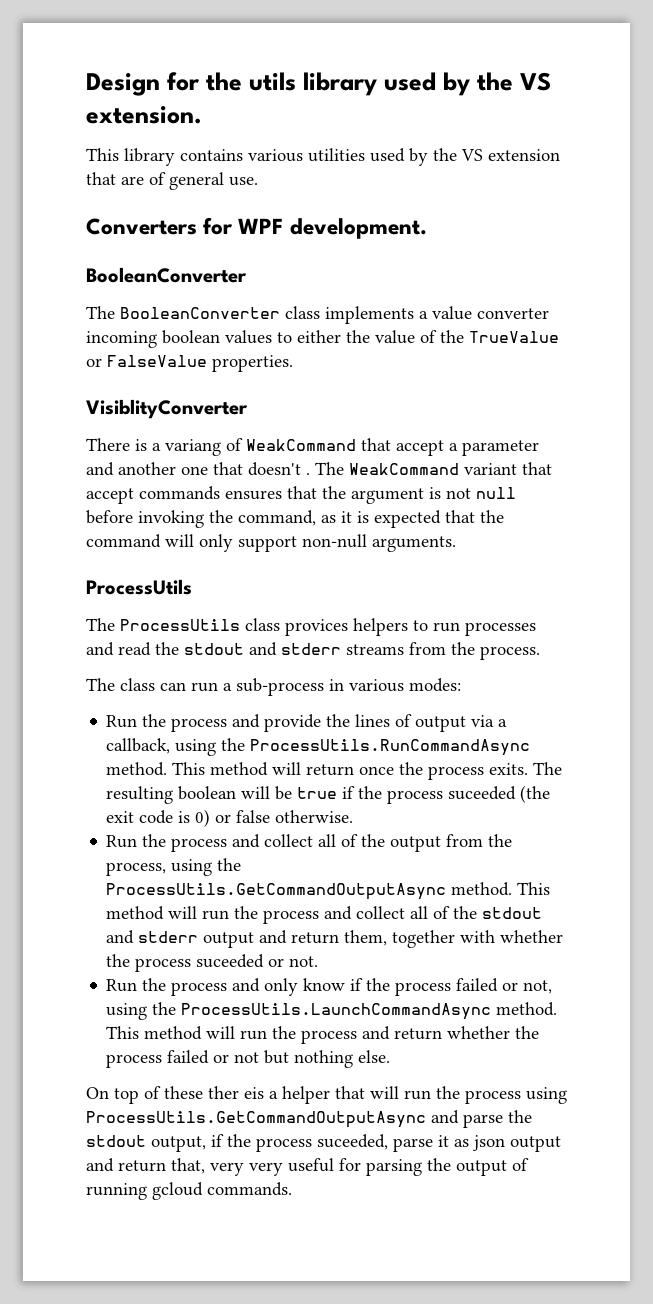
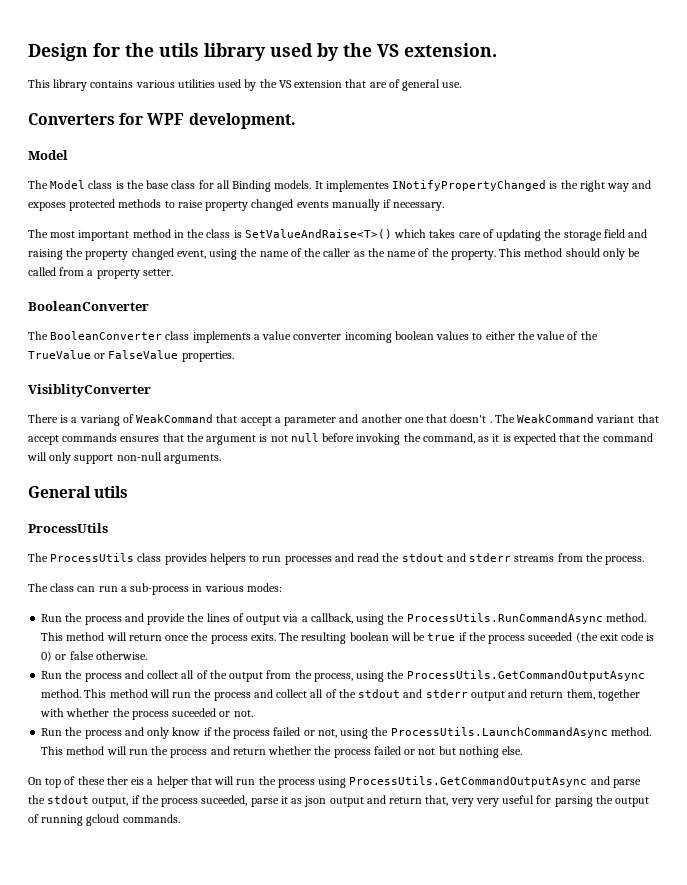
  Converters for WPF development.
+ Model
+ The Model class is the base class for all Binding models. It implementes INotifyPropertyChanged is the right way and exposes protected methods to raise property changed events manually if necessary.
+ The most important method in the class is SetValueAndRaise<T>() which takes care of updating the storage field and raising the property changed event, using the name of the caller as the name of the property. This method should only be called from a property setter.
+ General utils
- The ProcessUtils class provices helpers to run processes and read the stdout and stderr streams from the process.
+ The ProcessUtils class provides helpers to run processes and read the stdout and stderr streams from the process.

